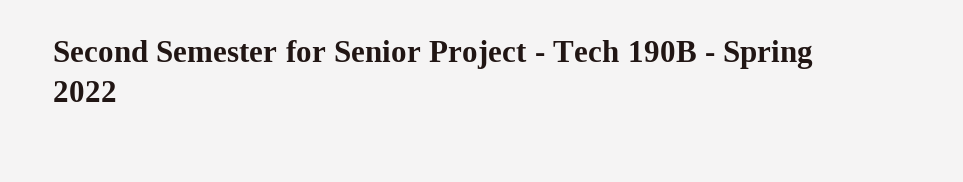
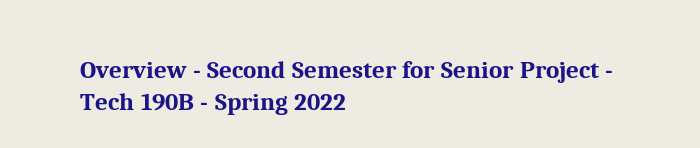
- Second Semester for Senior Project - Tech 190B - Spring 2022
+ Overview - Second Semester for Senior Project - Tech 190B - Spring 2022

